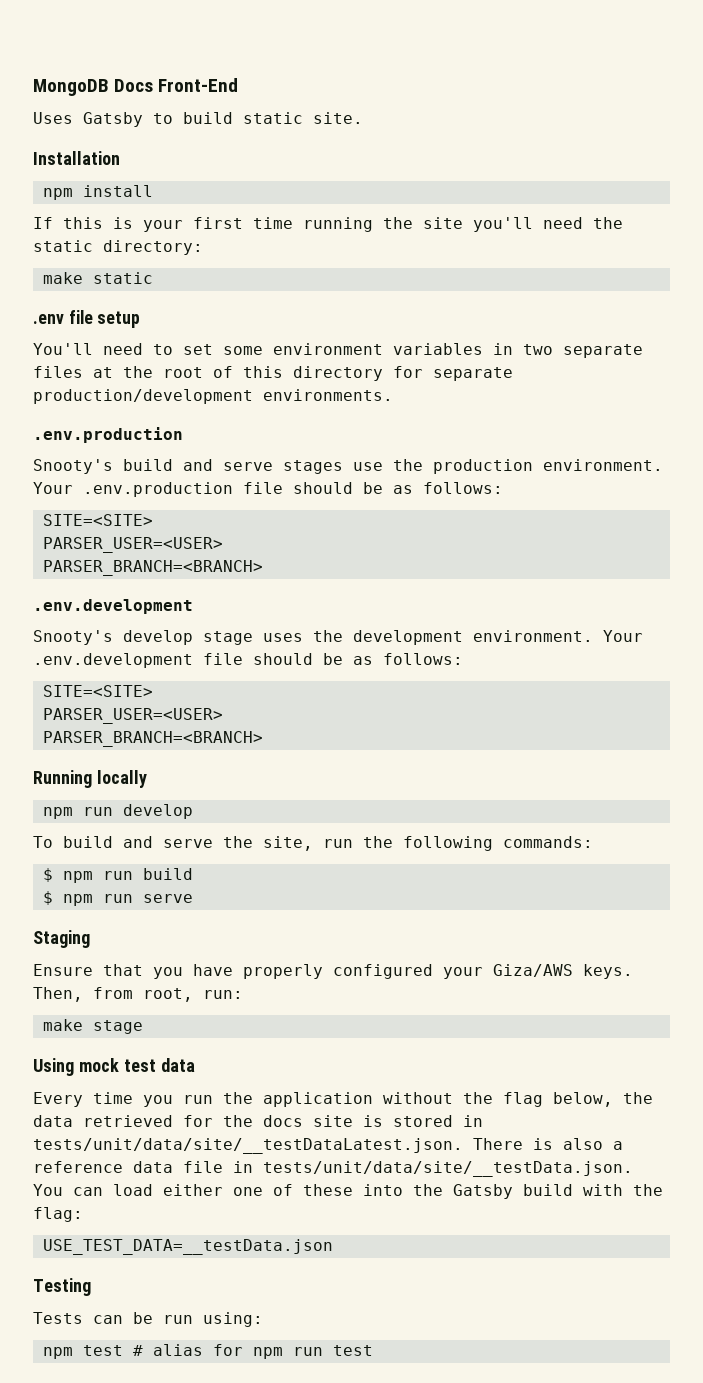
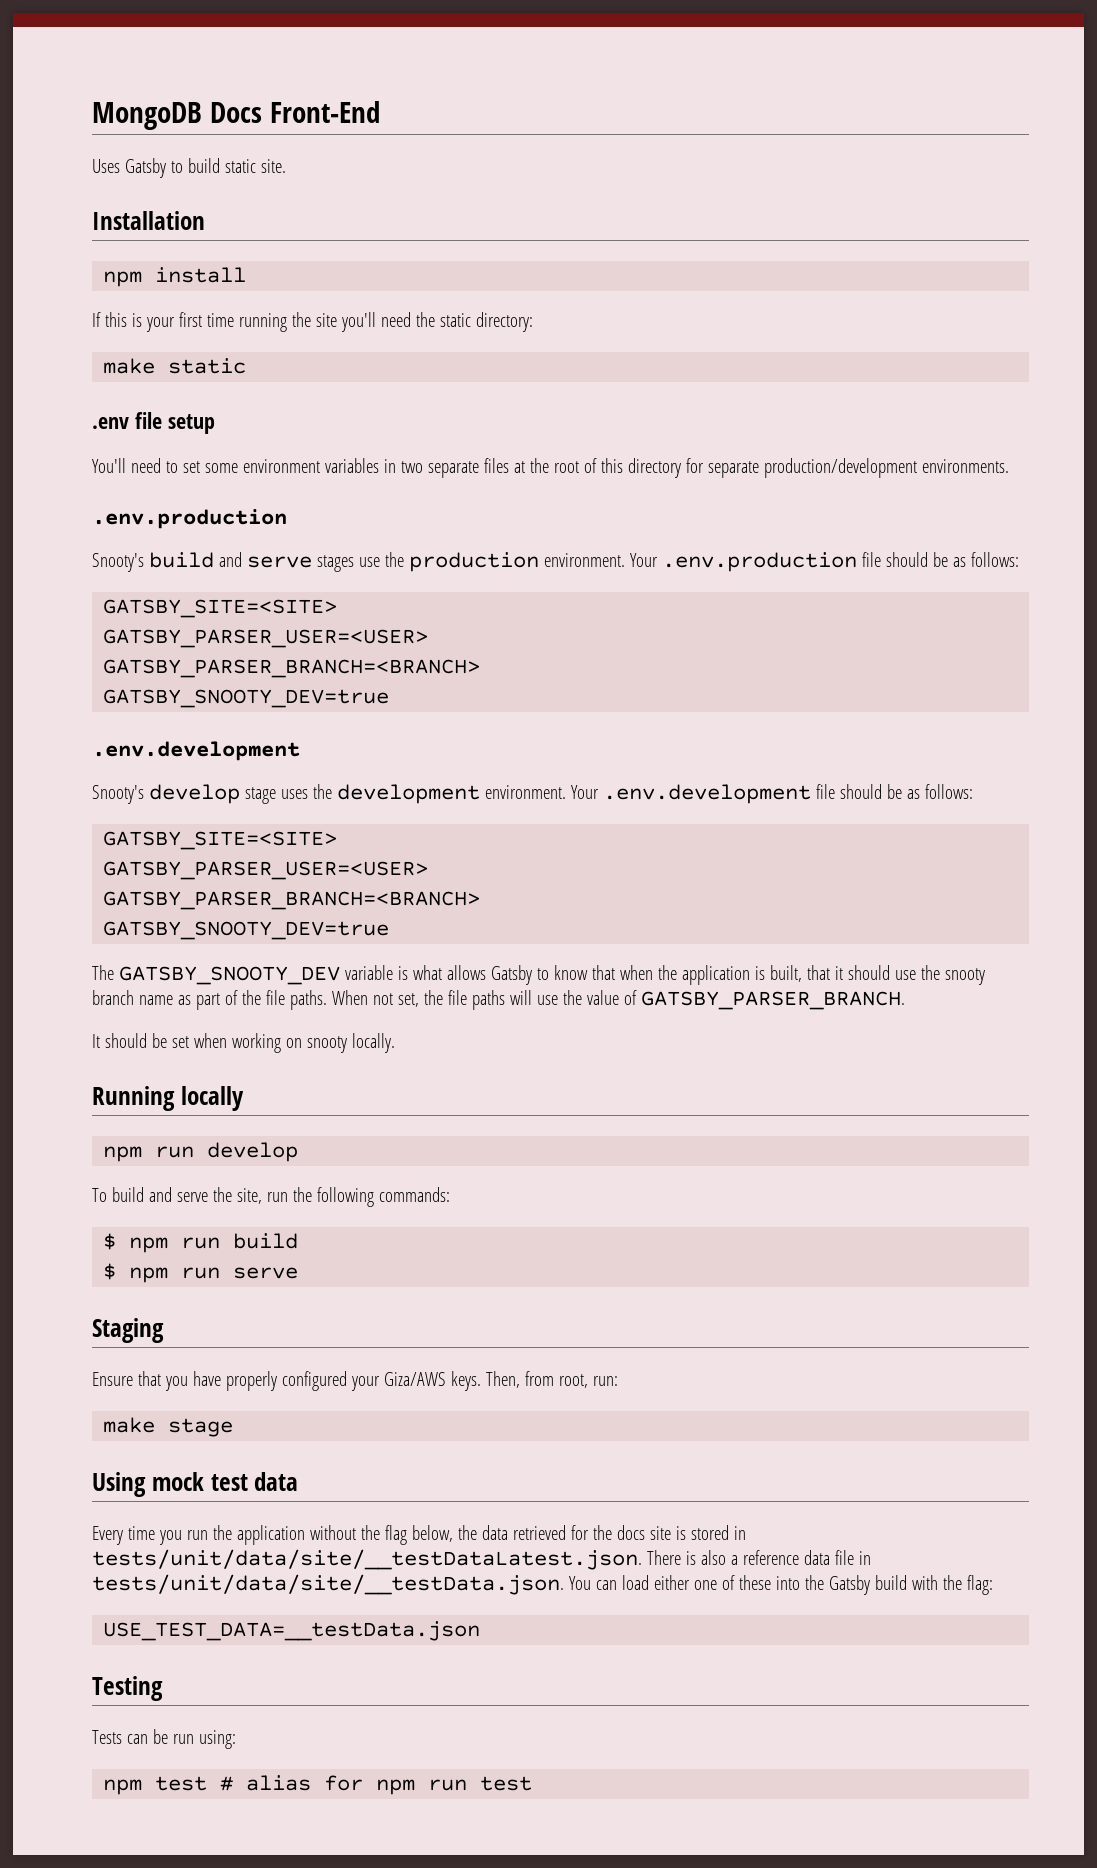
  Your .env.production file should be as follows:
- SITE=<SITE>
- PARSER_USER=<USER>
- PARSER_BRANCH=<BRANCH>
+ GATSBY_SITE=<SITE>
+ GATSBY_PARSER_USER=<USER>
+ GATSBY_PARSER_BRANCH=<BRANCH>
+ GATSBY_SNOOTY_DEV=true
  Your .env.development file should be as follows:
- SITE=<SITE>
- PARSER_USER=<USER>
- PARSER_BRANCH=<BRANCH>
+ GATSBY_SITE=<SITE>
+ GATSBY_PARSER_USER=<USER>
+ GATSBY_PARSER_BRANCH=<BRANCH>
+ GATSBY_SNOOTY_DEV=true
+ The GATSBY_SNOOTY_DEV variable is what allows Gatsby to know that when the application is built, that it should use the snooty branch name as part of the file paths. When not set, the file paths will use the value of GATSBY_PARSER_BRANCH.
+ It should be set when working on snooty locally.

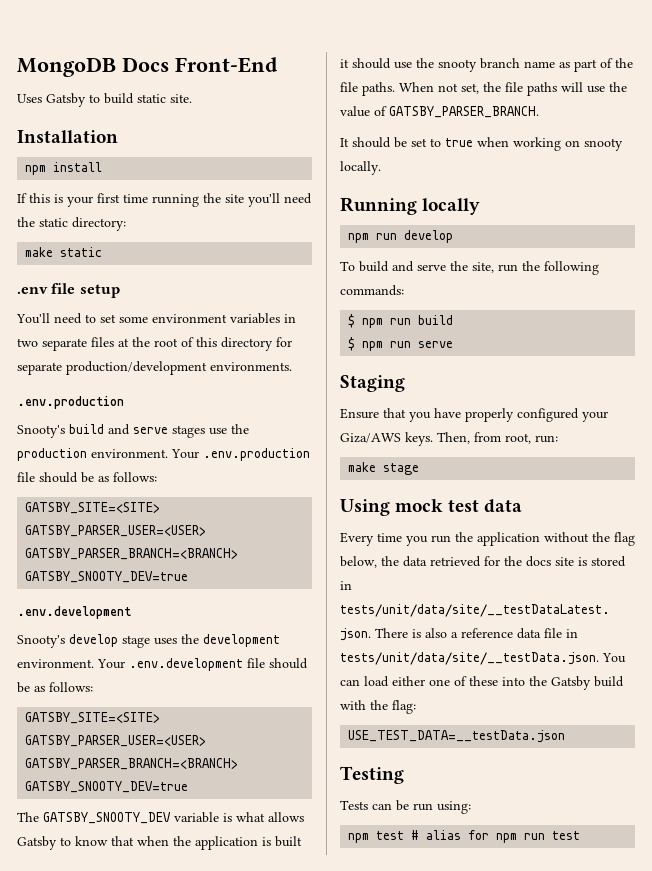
- The GATSBY_SNOOTY_DEV variable is what allows Gatsby to know that when the application is built, that it should use the snooty branch name as part of the file paths.
+ The GATSBY_SNOOTY_DEV variable is what allows Gatsby to know that when the application is built it should use the snooty branch name as part of the file paths.
- It should be set when working on snooty locally.
+ It should be set to true when working on snooty locally.

